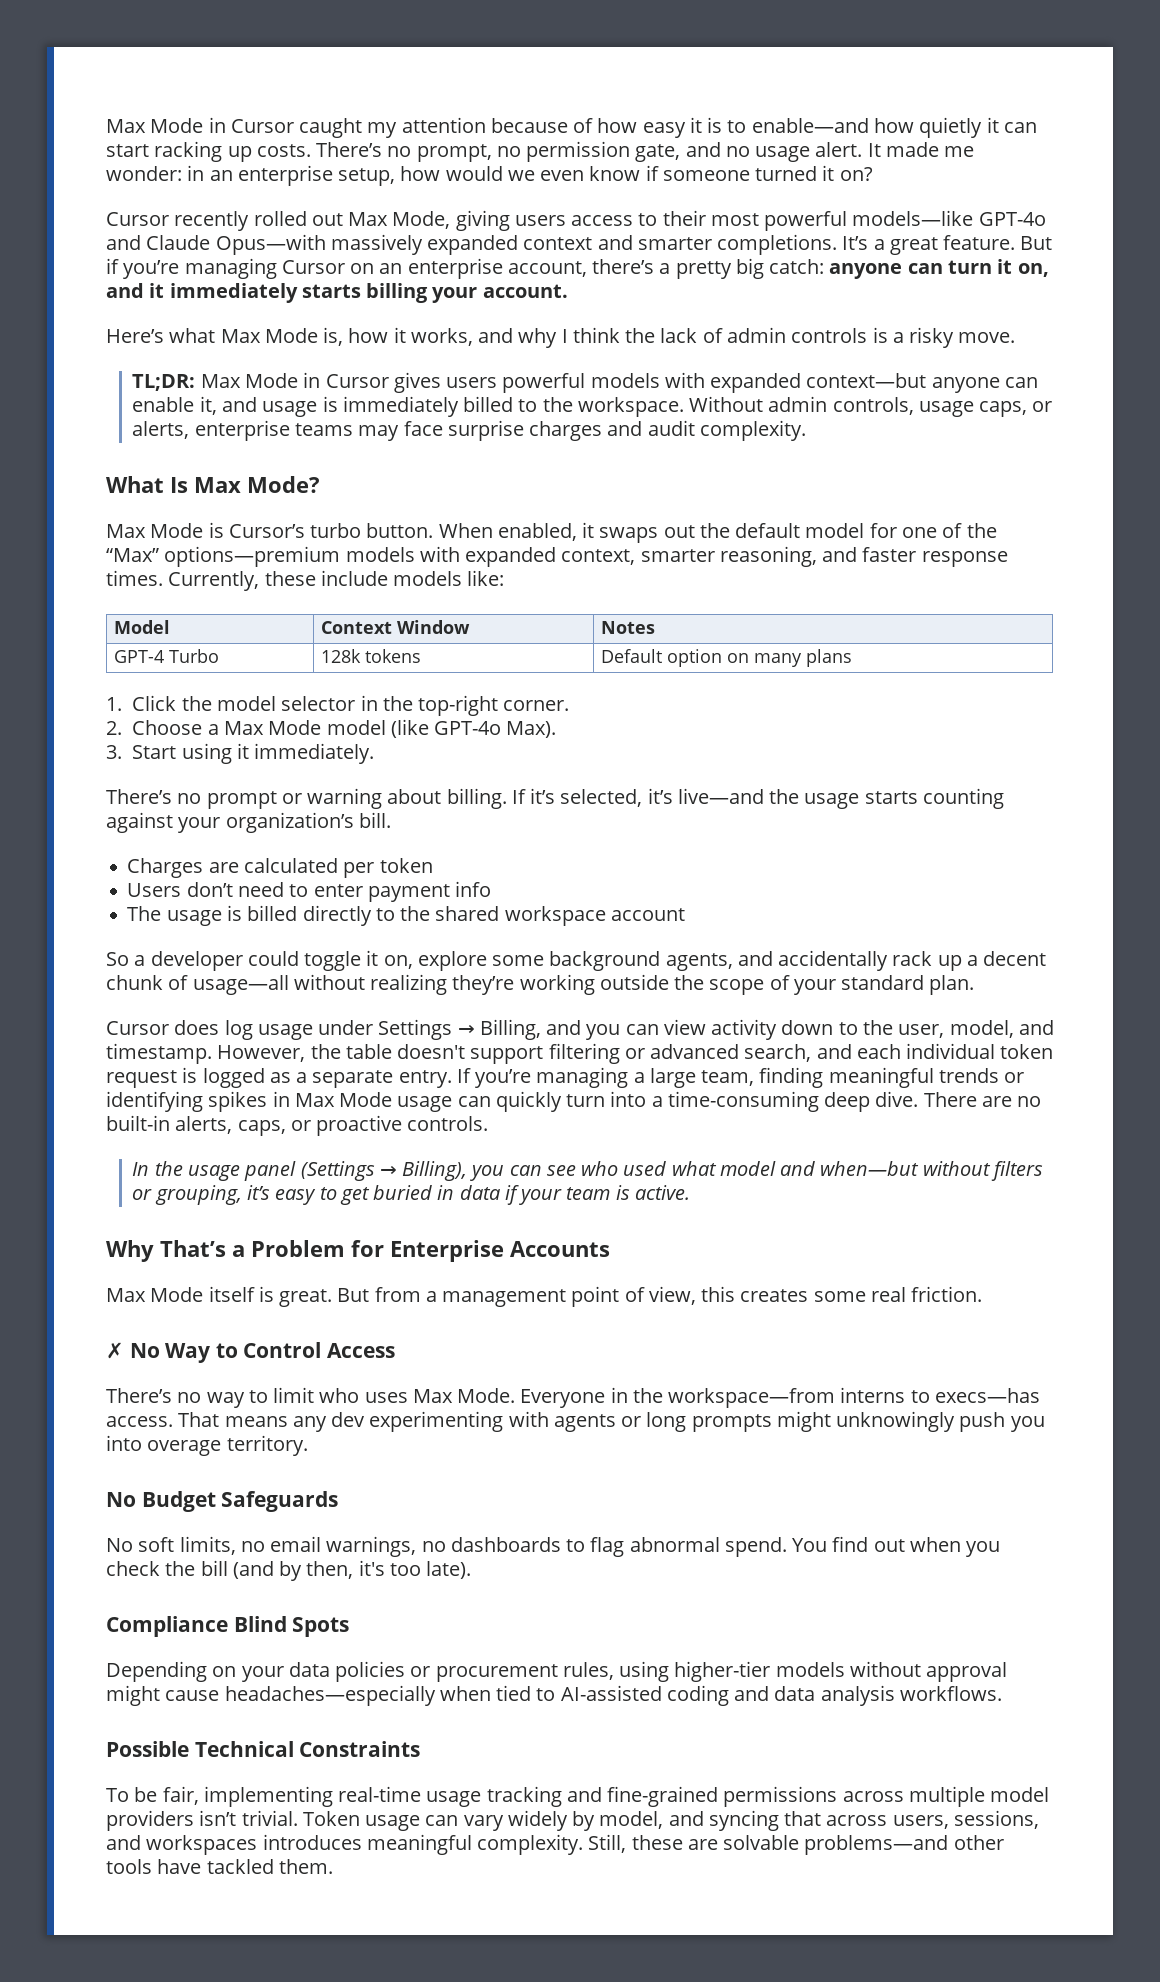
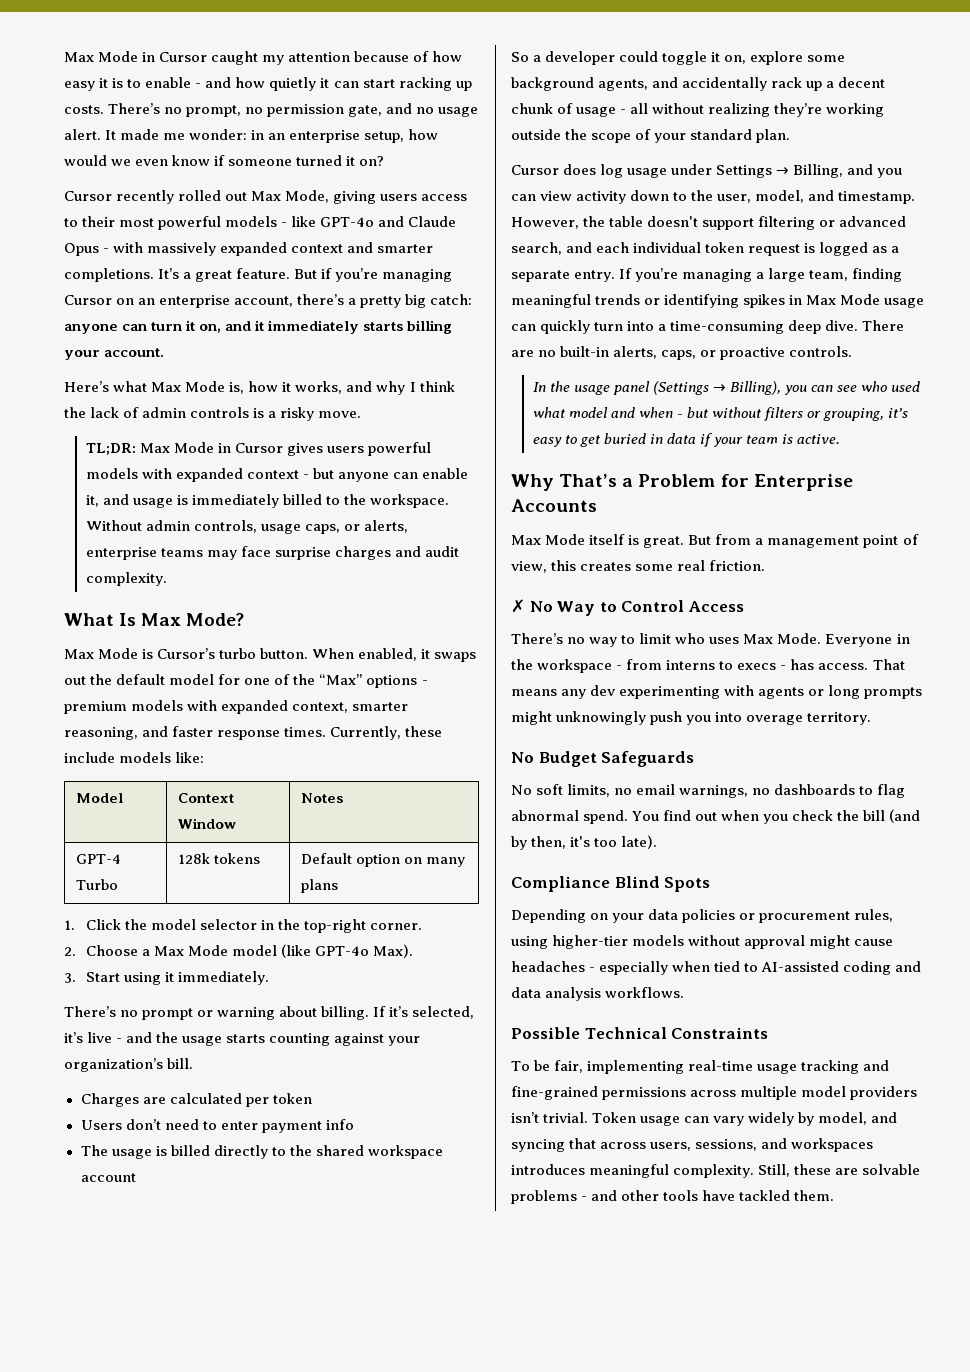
- Max Mode in Cursor caught my attention because of how easy it is to enable—and how quietly it can start racking up costs.
+ Max Mode in Cursor caught my attention because of how easy it is to enable - and how quietly it can start racking up costs.
- Cursor recently rolled out Max Mode, giving users access to their most powerful models—like GPT-4o and Claude Opus—with massively expanded context and smarter completions.
+ Cursor recently rolled out Max Mode, giving users access to their most powerful models - like GPT-4o and Claude Opus - with massively expanded context and smarter completions.
- TL;DR: Max Mode in Cursor gives users powerful models with expanded context—but anyone can enable it, and usage is immediately billed to the workspace.
+ TL;DR: Max Mode in Cursor gives users powerful models with expanded context - but anyone can enable it, and usage is immediately billed to the workspace.
- When enabled, it swaps out the default model for one of the “Max” options—premium models with expanded context, smarter reasoning, and faster response times.
+ When enabled, it swaps out the default model for one of the “Max” options - premium models with expanded context, smarter reasoning, and faster response times.
- If it’s selected, it’s live—and the usage starts counting against your organization’s bill.
+ If it’s selected, it’s live - and the usage starts counting against your organization’s bill.
- So a developer could toggle it on, explore some background agents, and accidentally rack up a decent chunk of usage—all without realizing they’re working outside the scope of your standard plan.
+ So a developer could toggle it on, explore some background agents, and accidentally rack up a decent chunk of usage - all without realizing they’re working outside the scope of your standard plan.
- In the usage panel (Settings → Billing), you can see who used what model and when—but without filters or grouping, it’s easy to get buried in data if your team is active.
+ In the usage panel (Settings → Billing), you can see who used what model and when - but without filters or grouping, it’s easy to get buried in data if your team is active.
- Everyone in the workspace—from interns to execs—has access.
+ Everyone in the workspace - from interns to execs - has access.
- Depending on your data policies or procurement rules, using higher-tier models without approval might cause headaches—especially when tied to AI-assisted coding and data analysis workflows.
+ Depending on your data policies or procurement rules, using higher-tier models without approval might cause headaches - especially when tied to AI-assisted coding and data analysis workflows.
- Still, these are solvable problems—and other tools have tackled them.
+ Still, these are solvable problems - and other tools have tackled them.

